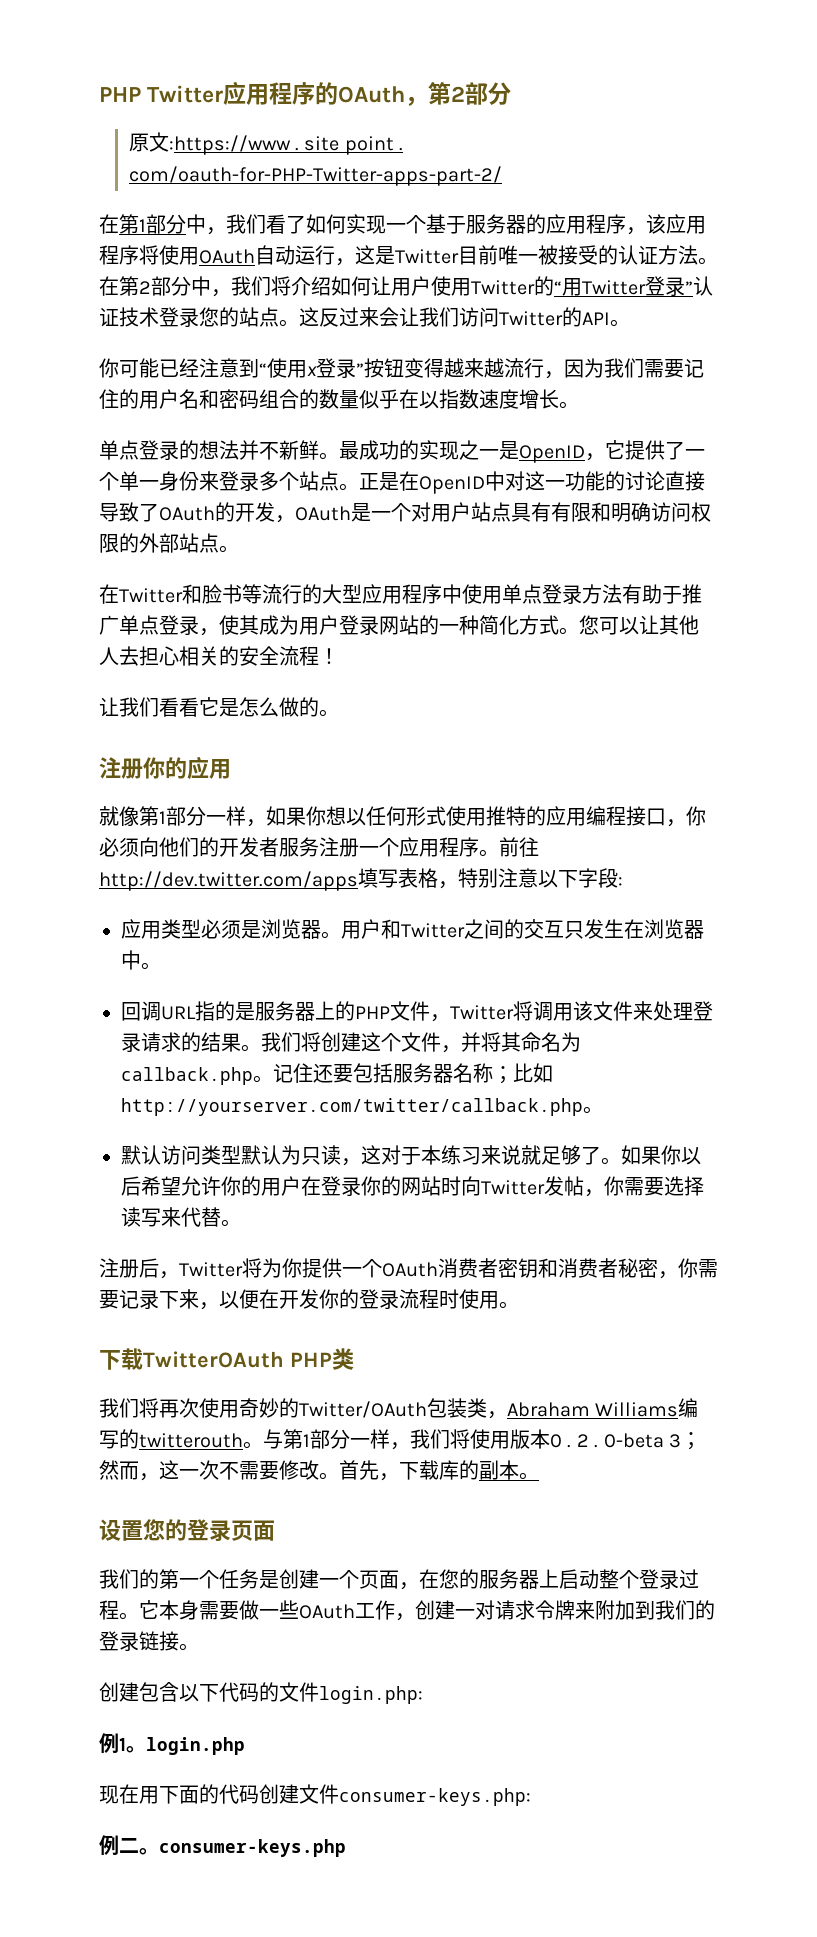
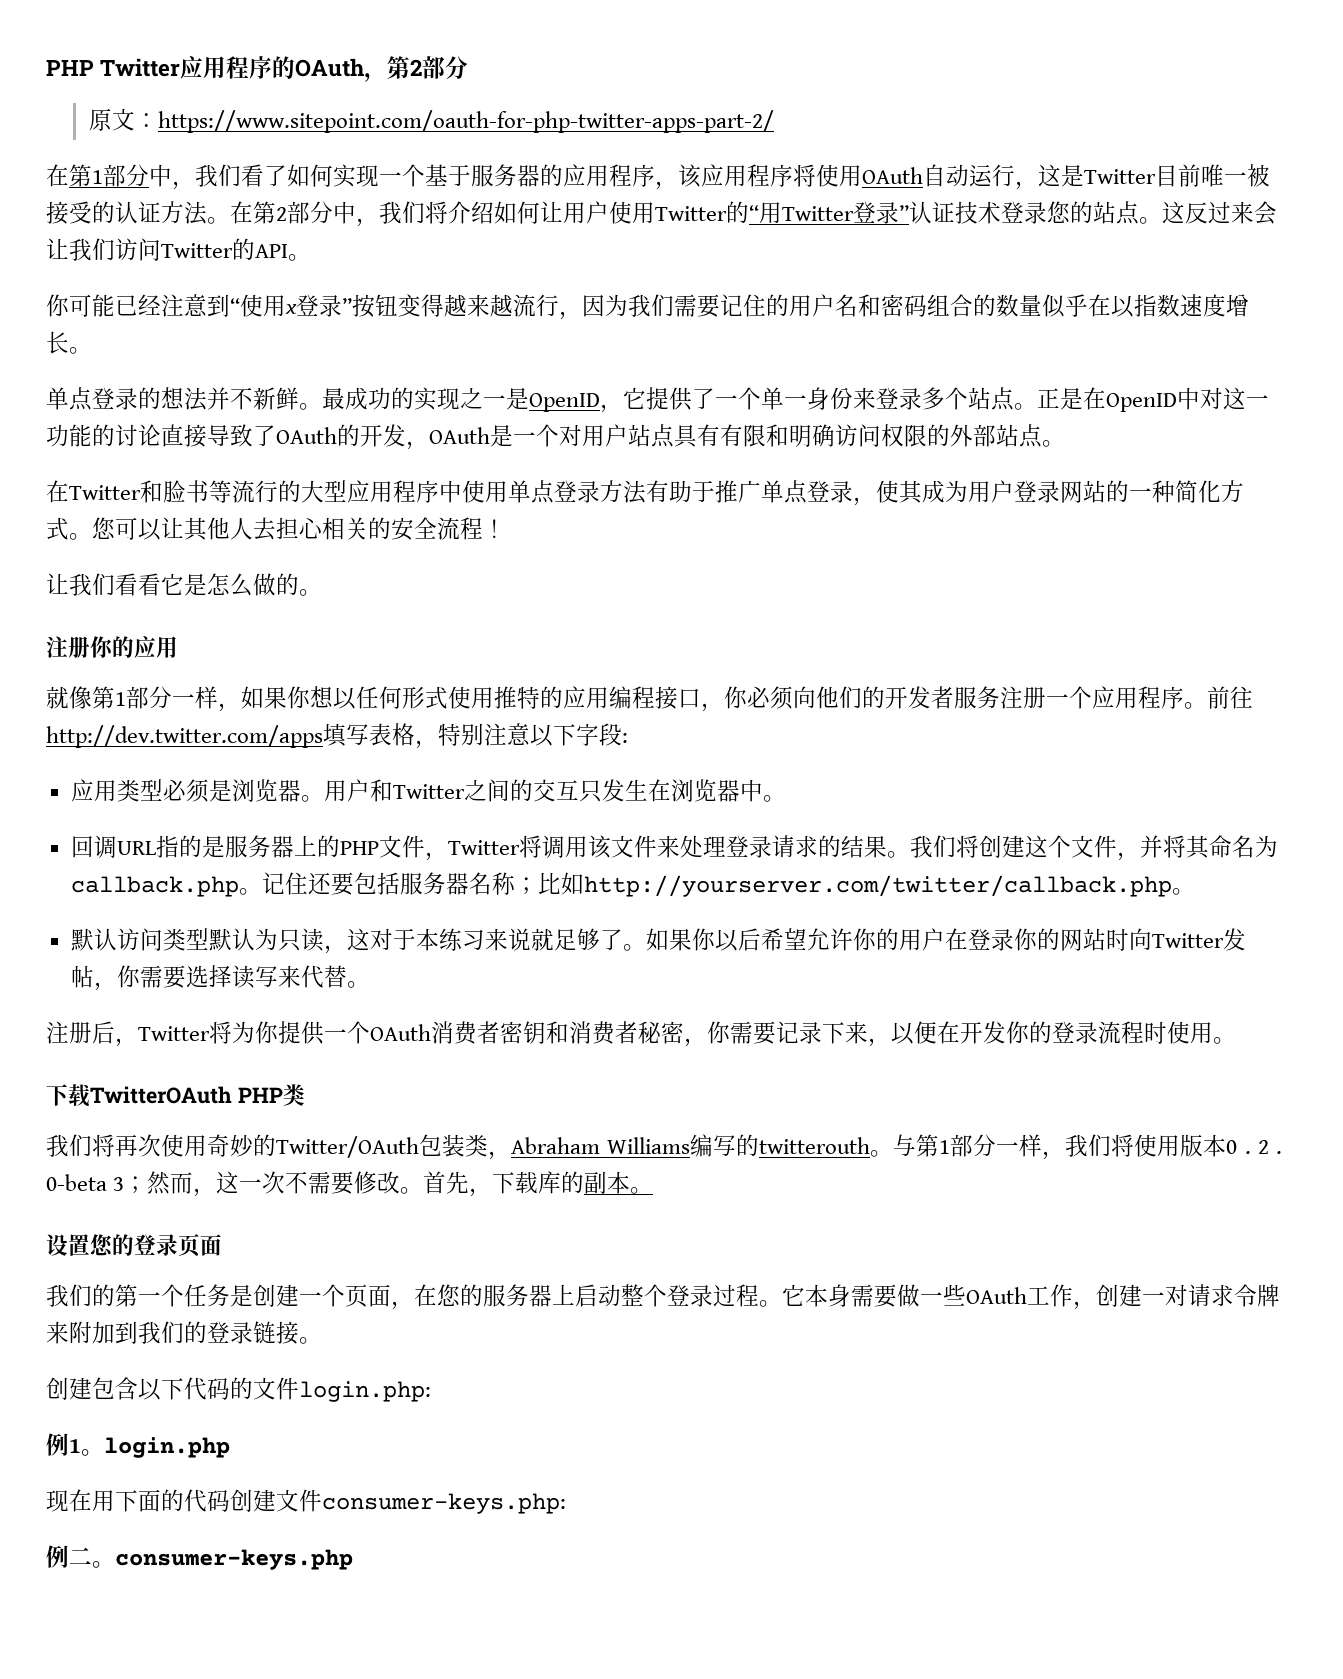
- 原文:https://www . site point . com/oauth-for-PHP-Twitter-apps-part-2/
+ 原文：https://www.sitepoint.com/oauth-for-php-twitter-apps-part-2/

